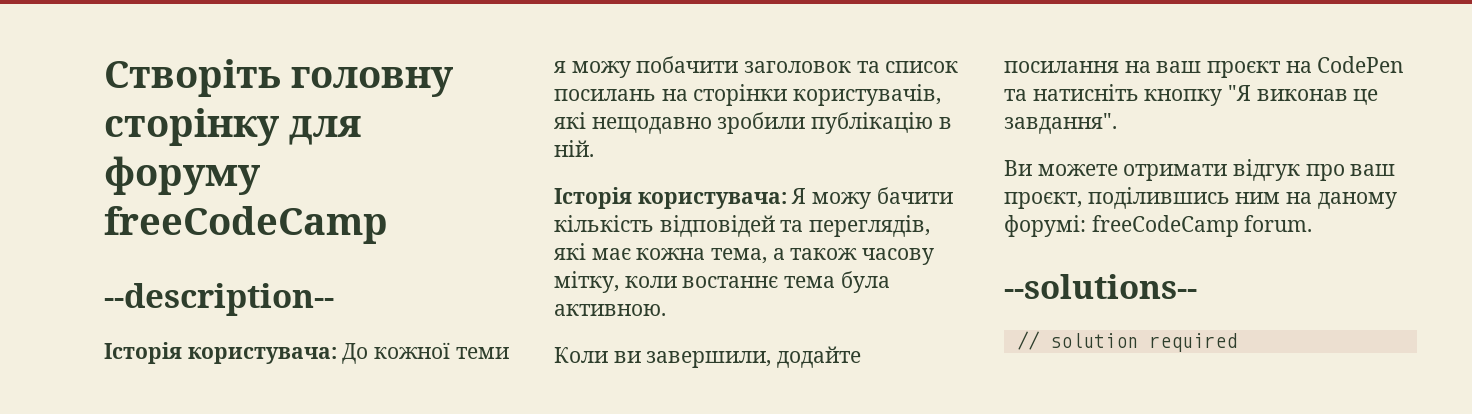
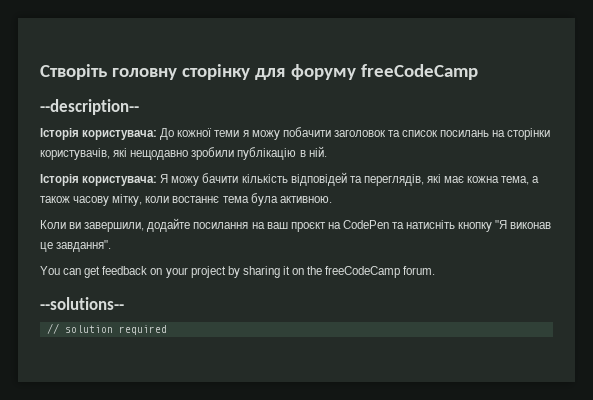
- Ви можете отримати відгук про ваш проєкт, поділившись ним на даному форумі: freeCodeCamp forum.
+ You can get feedback on your project by sharing it on the freeCodeCamp forum.

